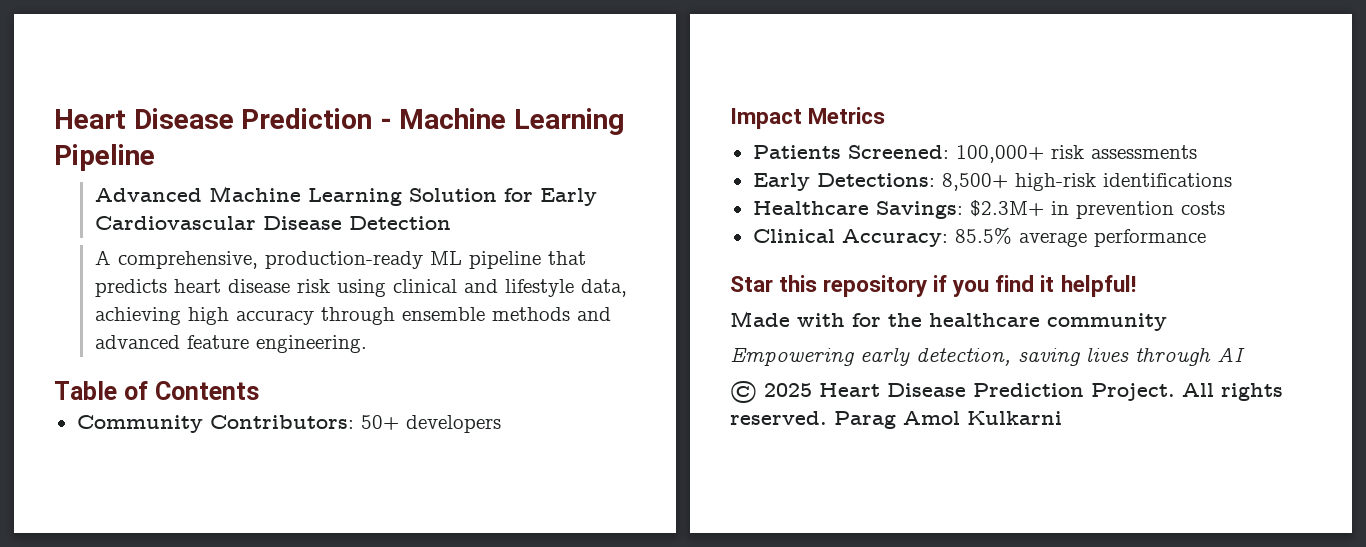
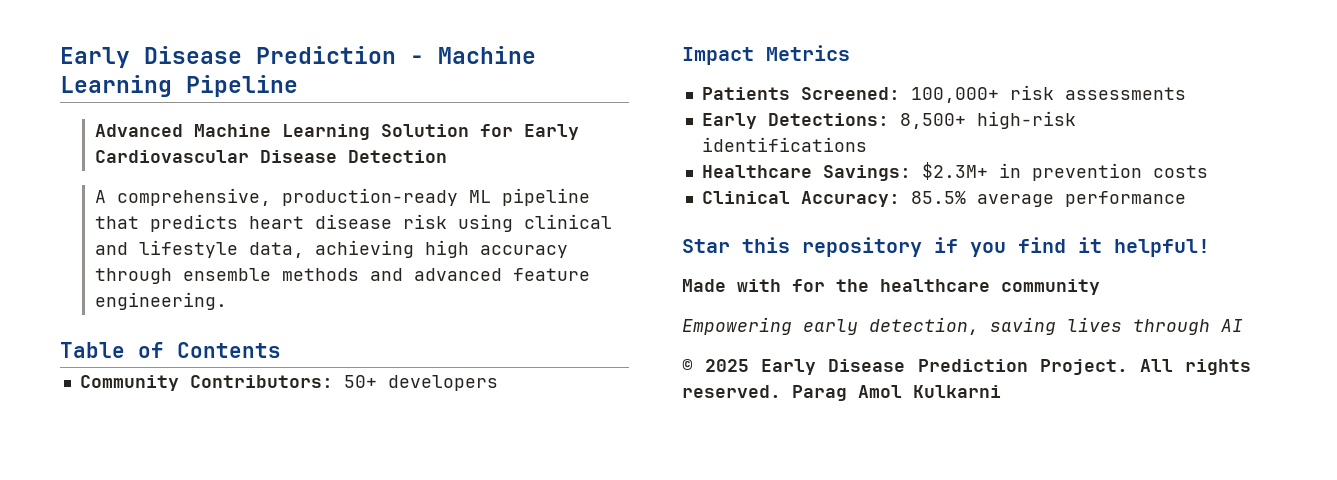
- Heart Disease Prediction - Machine Learning Pipeline
+ Early Disease Prediction - Machine Learning Pipeline
- © 2025 Heart Disease Prediction Project.
+ © 2025 Early Disease Prediction Project.

